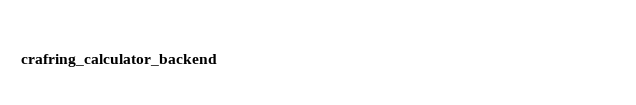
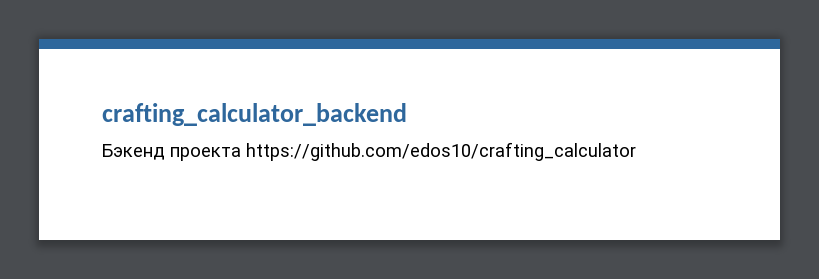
- crafring_calculator_backend
+ crafting_calculator_backend
+ Бэкенд проекта https://github.com/edos10/crafting_calculator

